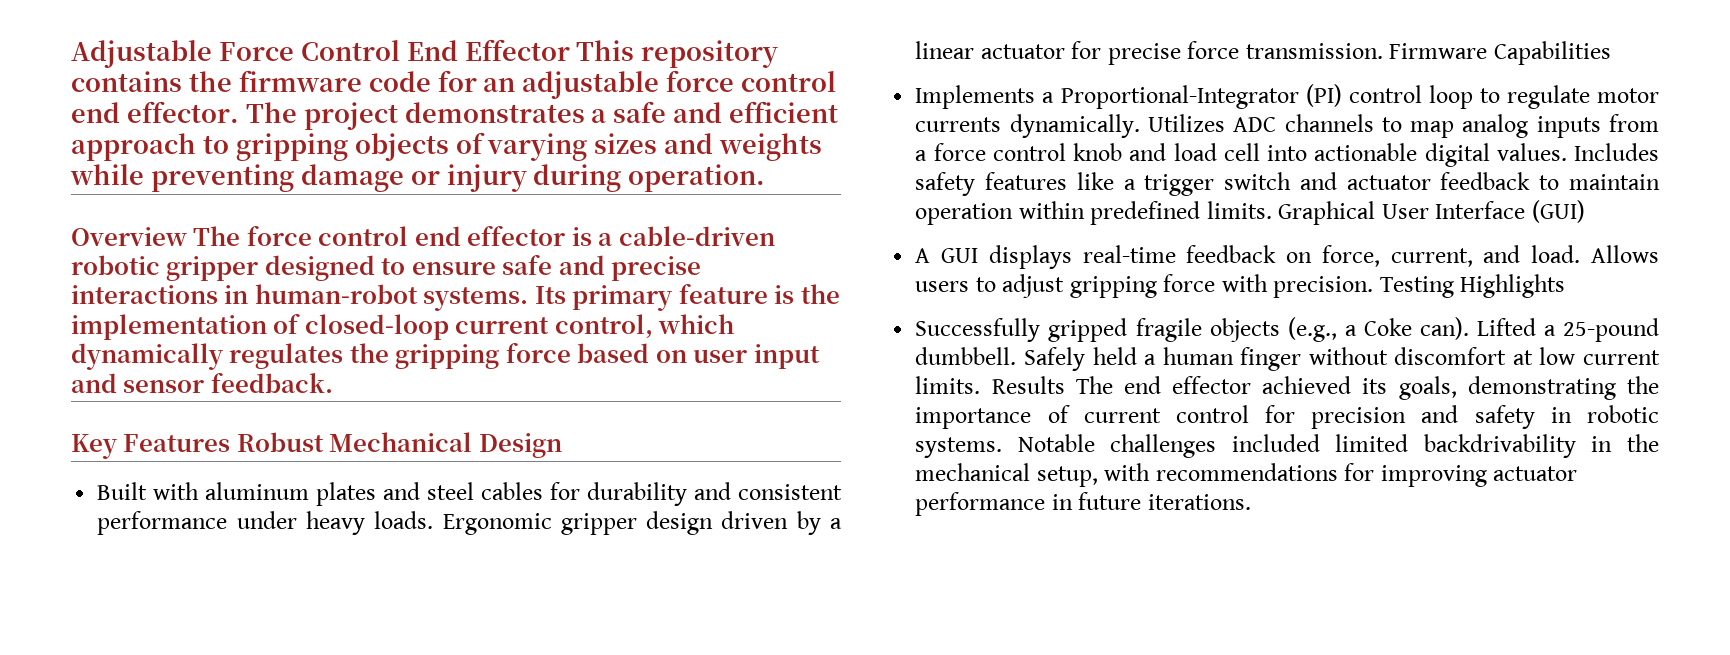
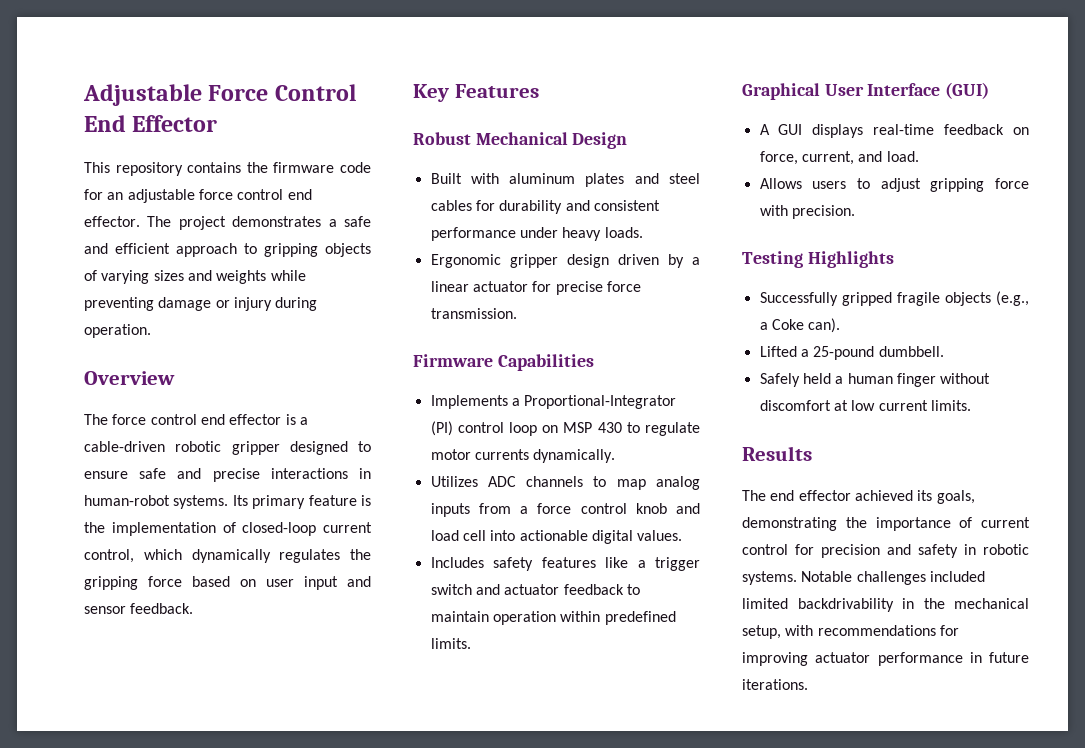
- Adjustable Force Control End Effector This repository contains the firmware code for an adjustable force control end effector.
+ Adjustable Force Control End Effector
+ This repository contains the firmware code for an adjustable force control end effector.
- Overview The force control end effector is a cable-driven robotic gripper designed to ensure safe and precise interactions in human-robot systems.
+ Overview
+ The force control end effector is a cable-driven robotic gripper designed to ensure safe and precise interactions in human-robot systems.
- Key Features Robust Mechanical Design
+ Key Features
+ Robust Mechanical Design
- Built with aluminum plates and steel cables for durability and consistent performance under heavy loads. Ergonomic gripper design driven by a linear actuator for precise force transmission. Firmware Capabilities
+ Built with aluminum plates and steel cables for durability and consistent performance under heavy loads.
+ Ergonomic gripper design driven by a linear actuator for precise force transmission.
+ Firmware Capabilities
- Implements a Proportional-Integrator (PI) control loop to regulate motor currents dynamically. Utilizes ADC channels to map analog inputs from a force control knob and load cell into actionable digital values. Includes safety features like a trigger switch and actuator feedback to maintain operation within predefined limits. Graphical User Interface (GUI)
+ Implements a Proportional-Integrator (PI) control loop on MSP 430 to regulate motor currents dynamically.
+ Utilizes ADC channels to map analog inputs from a force control knob and load cell into actionable digital values.
+ Includes safety features like a trigger switch and actuator feedback to maintain operation within predefined limits.
+ Graphical User Interface (GUI)
- A GUI displays real-time feedback on force, current, and load. Allows users to adjust gripping force with precision. Testing Highlights
+ A GUI displays real-time feedback on force, current, and load.
+ Allows users to adjust gripping force with precision.
+ Testing Highlights
- Successfully gripped fragile objects (e.g., a Coke can). Lifted a 25-pound dumbbell. Safely held a human finger without discomfort at low current limits. Results The end effector achieved its goals, demonstrating the importance of current control for precision and safety in robotic systems.
+ Successfully gripped fragile objects (e.g., a Coke can).
+ Lifted a 25-pound dumbbell.
+ Safely held a human finger without discomfort at low current limits.
+ Results
+ The end effector achieved its goals, demonstrating the importance of current control for precision and safety in robotic systems.

